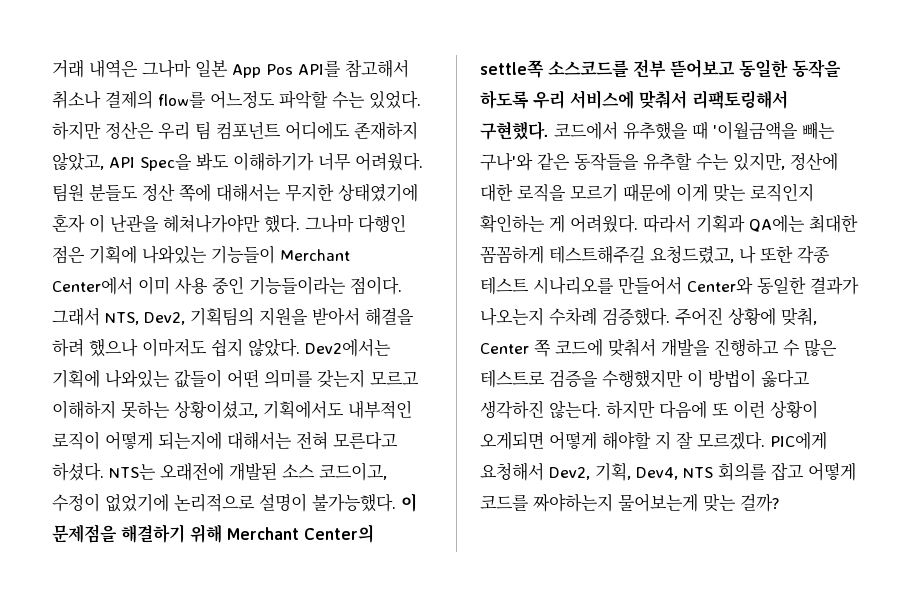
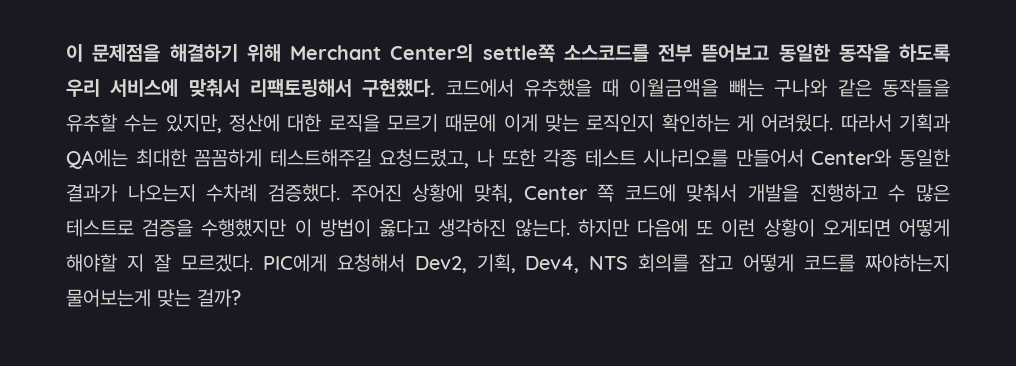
- 거래 내역은 그나마 일본 App Pos API를 참고해서 취소나 결제의 flow를 어느정도 파악할 수는 있었다. 하지만 정산은 우리 팀 컴포넌트 어디에도 존재하지 않았고, API Spec을 봐도 이해하기가 너무 어려웠다. 팀원 분들도 정산 쪽에 대해서는 무지한 상태였기에 혼자 이 난관을 헤쳐나가야만 했다. 그나마 다행인 점은 기획에 나와있는 기능들이 Merchant Center에서 이미 사용 중인 기능들이라는 점이다. 그래서 NTS, Dev2, 기획팀의 지원을 받아서 해결을 하려 했으나 이마저도 쉽지 않았다. Dev2에서는 기획에 나와있는 값들이 어떤 의미를 갖는지 모르고 이해하지 못하는 상황이셨고, 기획에서도 내부적인 로직이 어떻게 되는지에 대해서는 전혀 모른다고 하셨다. NTS는 오래전에 개발된 소스 코드이고, 수정이 없었기에 논리적으로 설명이 불가능했다.
- 코드에서 유추했을 때 '이월금액을 빼는 구나'와 같은 동작들을 유추할 수는 있지만, 정산에 대한 로직을 모르기 때문에 이게 맞는 로직인지 확인하는 게 어려웠다.
+ 코드에서 유추했을 때 이월금액을 빼는 구나와 같은 동작들을 유추할 수는 있지만, 정산에 대한 로직을 모르기 때문에 이게 맞는 로직인지 확인하는 게 어려웠다.

